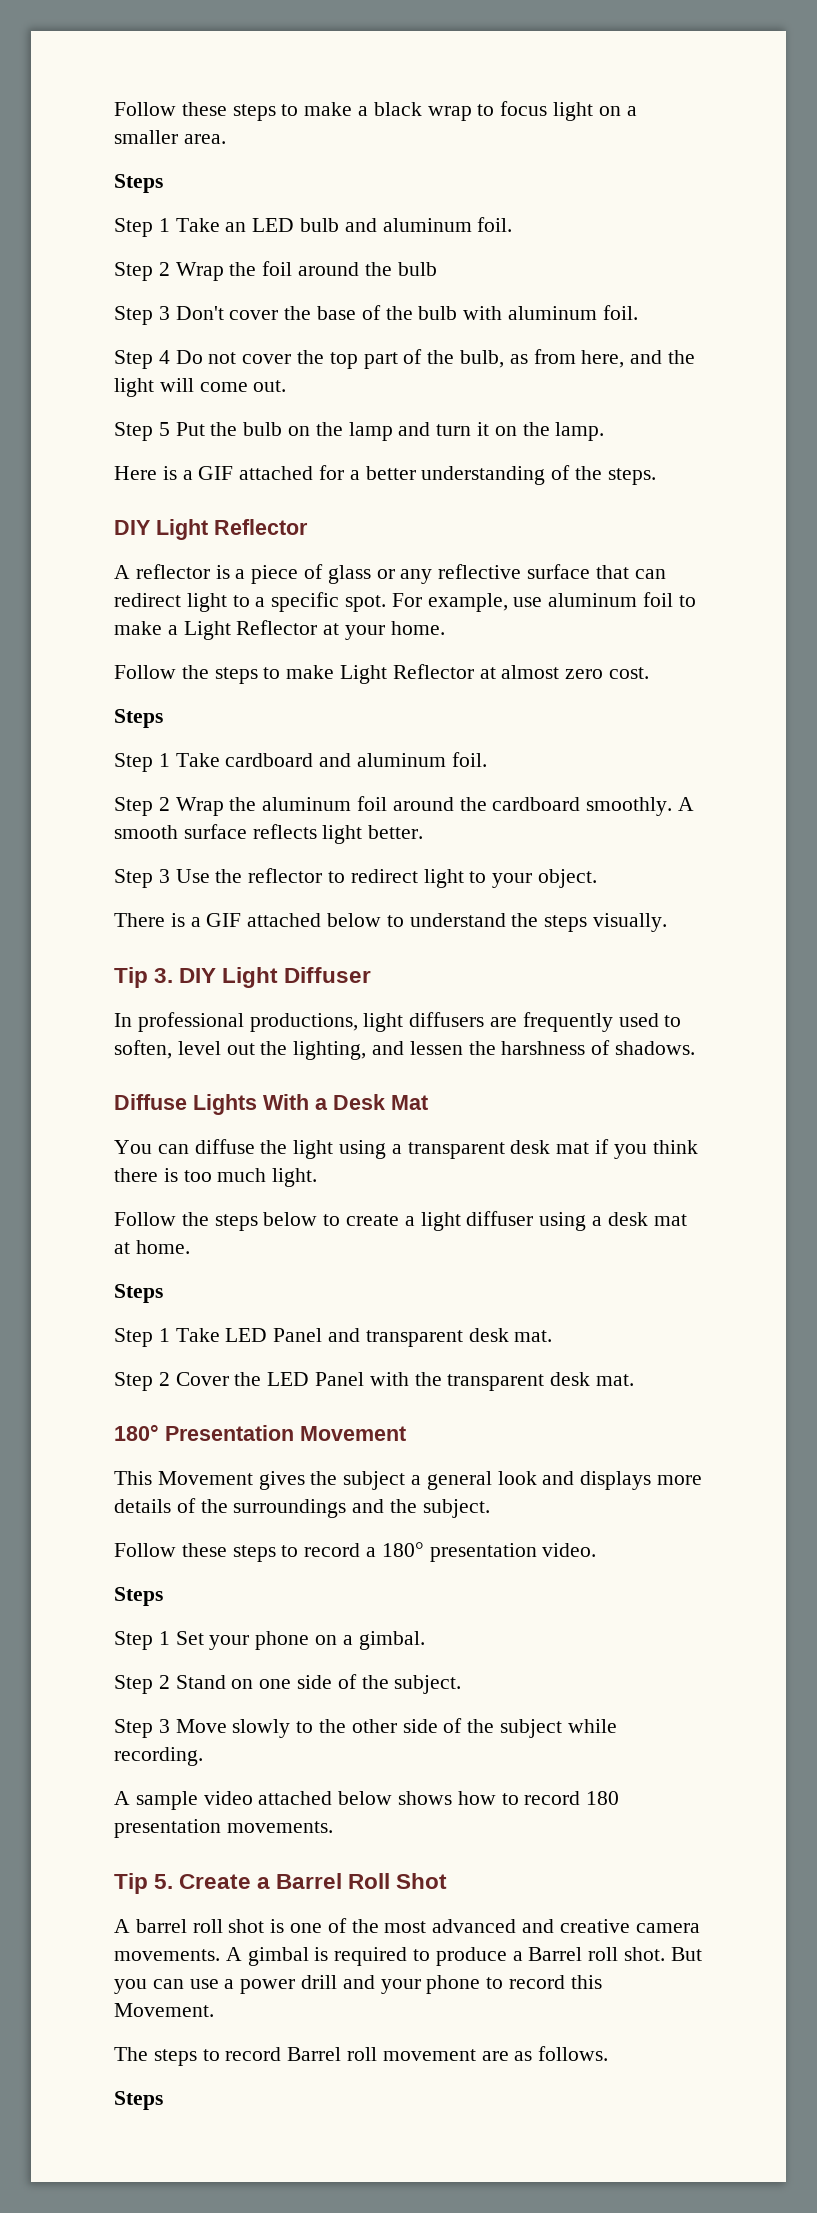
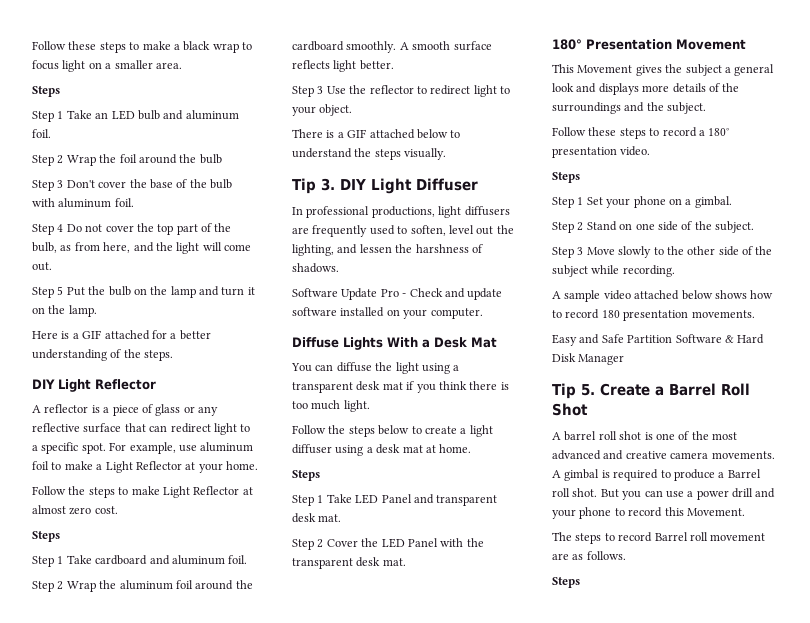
+ Software Update Pro - Check and update software installed on your computer.
+ Easy and Safe Partition Software & Hard Disk Manager

